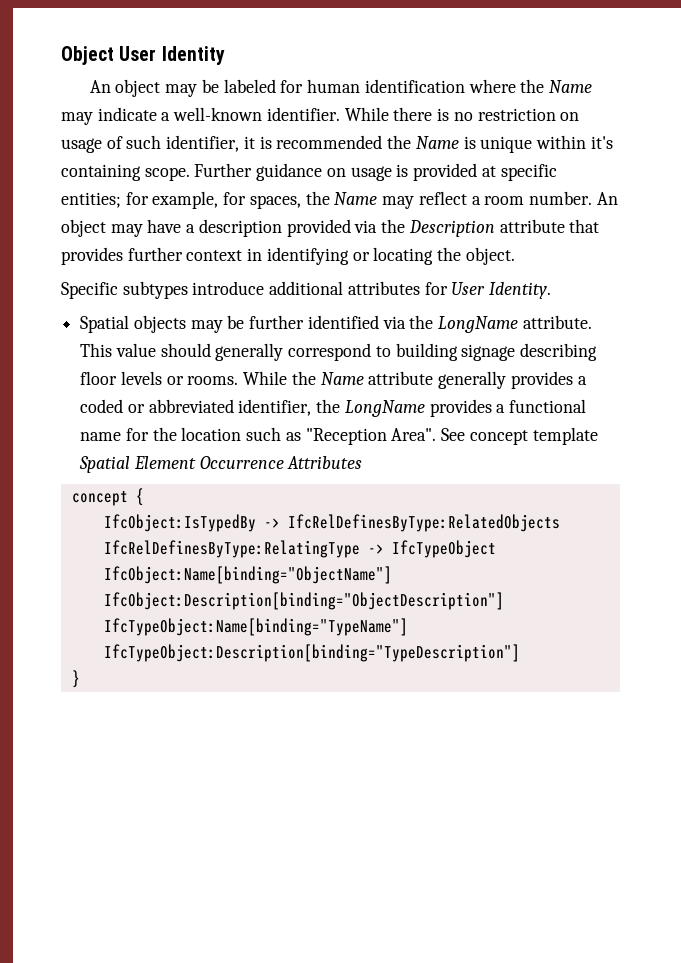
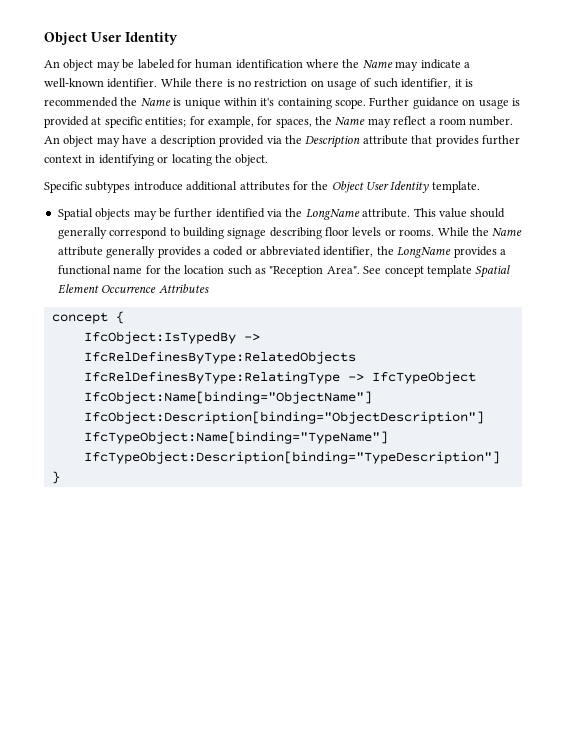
- Specific subtypes introduce additional attributes for User Identity.
+ Specific subtypes introduce additional attributes for the Object User Identity template.

